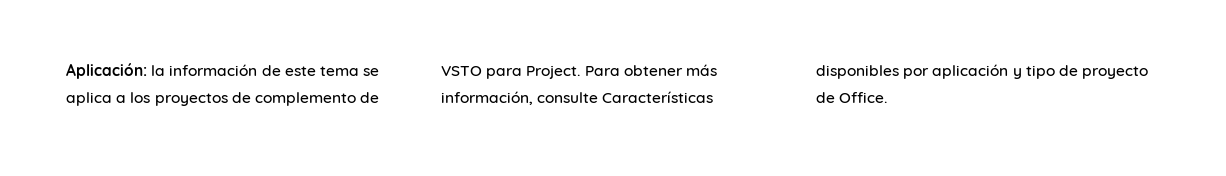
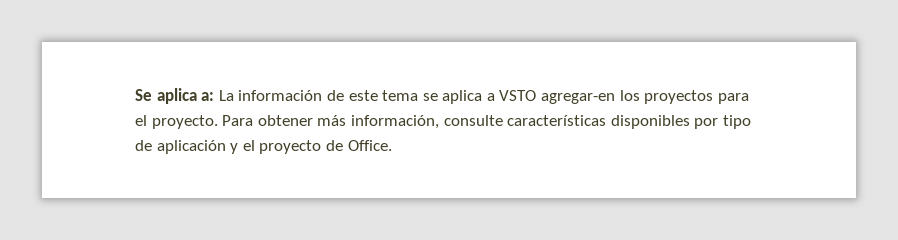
- Aplicación: la información de este tema se aplica a los proyectos de complemento de VSTO para Project.
+ Se aplica a: La información de este tema se aplica a VSTO agregar-en los proyectos para el proyecto.
- Para obtener más información, consulte Características disponibles por aplicación y tipo de proyecto de Office.
+ Para obtener más información, consulte características disponibles por tipo de aplicación y el proyecto de Office.

